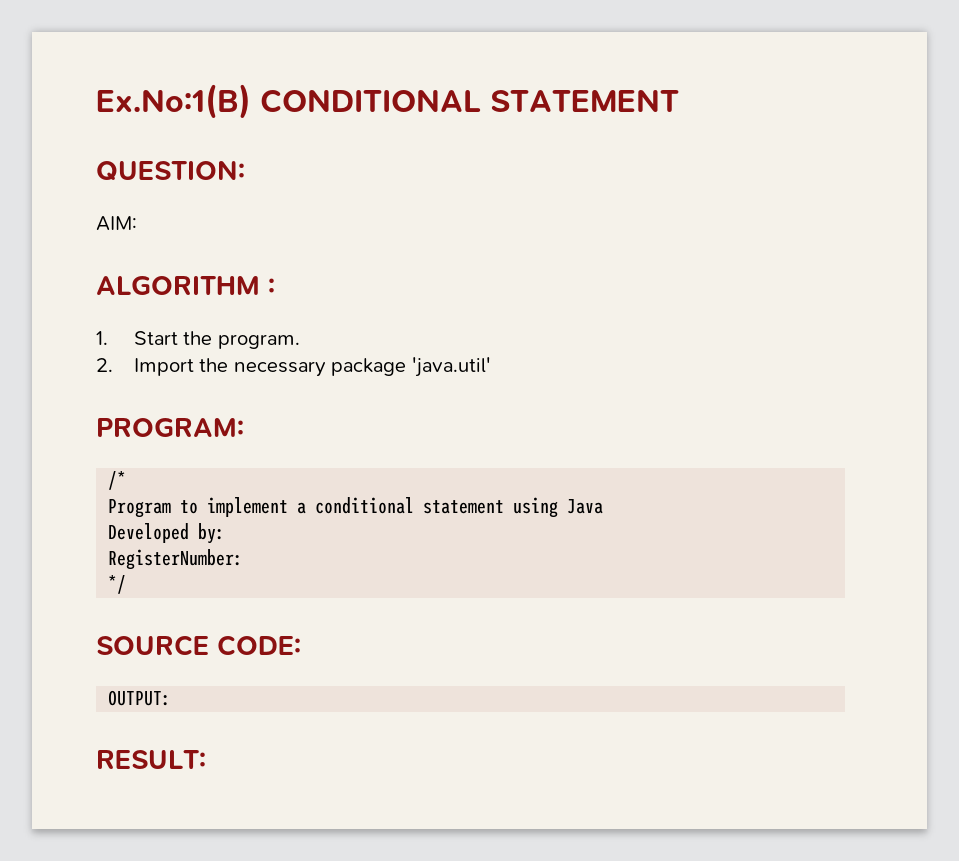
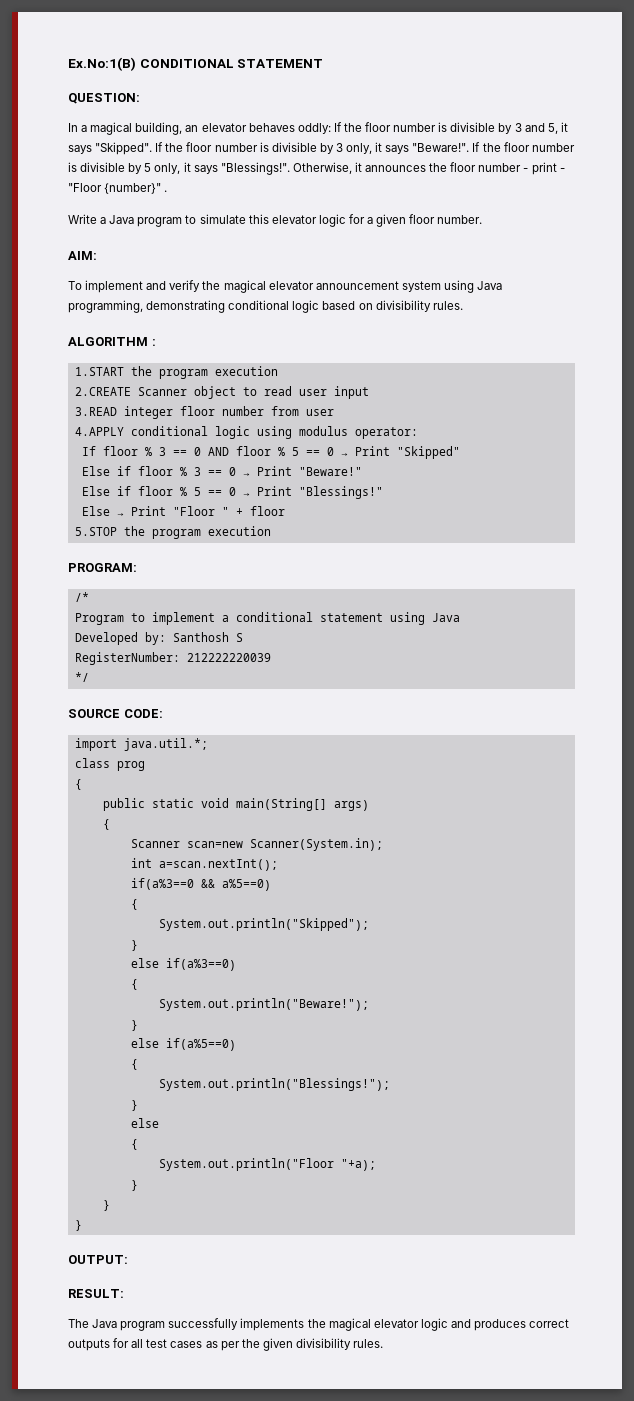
+ In a magical building, an elevator behaves oddly: If the floor number is divisible by 3 and 5, it says "Skipped". If the floor number is divisible by 3 only, it says "Beware!". If the floor number is divisible by 5 only, it says "Blessings!". Otherwise, it announces the floor number - print - "Floor {number}" .
+ Write a Java program to simulate this elevator logic for a given floor number.
  AIM:
+ To implement and verify the magical elevator announcement system using Java programming, demonstrating conditional logic based on divisibility rules.
  ALGORITHM :
- 1. Start the program.
- 2. Import the necessary package 'java.util'
+ 1.START the program execution
+ 2.CREATE Scanner object to read user input
+ 3.READ integer floor number from user
+ 4.APPLY conditional logic using modulus operator:
+ If floor % 3 == 0 AND floor % 5 == 0 → Print "Skipped"
+ Else if floor % 3 == 0 → Print "Beware!"
+ Else if floor % 5 == 0 → Print "Blessings!"
+ Else → Print "Floor " + floor
+ 5.STOP the program execution
- Developed by:
+ Developed by: Santhosh S
- RegisterNumber:
+ RegisterNumber: 212222220039
+ import java.util.*;
+ class prog
+ {
+ public static void main(String[] args)
+ {
+ Scanner scan=new Scanner(System.in);
+ int a=scan.nextInt();
+ if(a%3==0 && a%5==0)
+ {
+ System.out.println("Skipped");
+ }
+ else if(a%3==0)
+ {
+ System.out.println("Beware!");
+ }
+ else if(a%5==0)
+ {
+ System.out.println("Blessings!");
+ }
+ else
+ {
+ System.out.println("Floor "+a);
+ }
+ }
+ }
  OUTPUT:
  RESULT:
+ The Java program successfully implements the magical elevator logic and produces correct outputs for all test cases as per the given divisibility rules.

